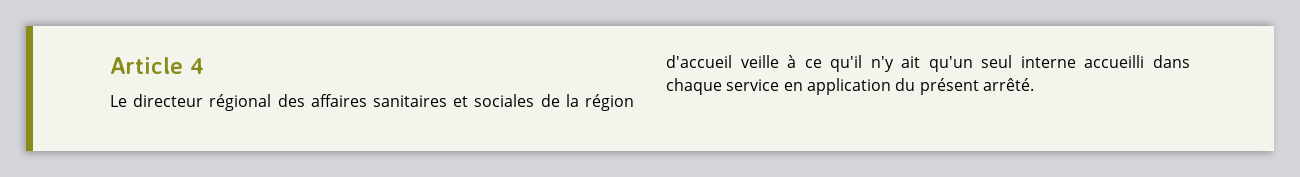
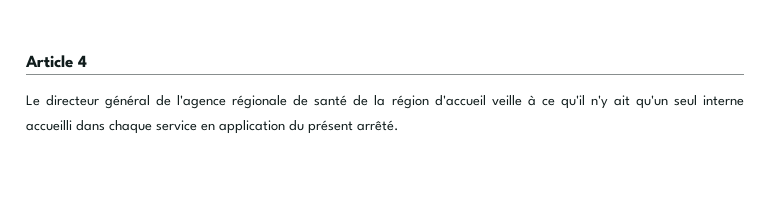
- Le directeur régional des affaires sanitaires et sociales de la région d'accueil veille à ce qu'il n'y ait qu'un seul interne accueilli dans chaque service en application du présent arrêté.
+ Le directeur général de l'agence régionale de santé de la région d'accueil veille à ce qu'il n'y ait qu'un seul interne accueilli dans chaque service en application du présent arrêté.

